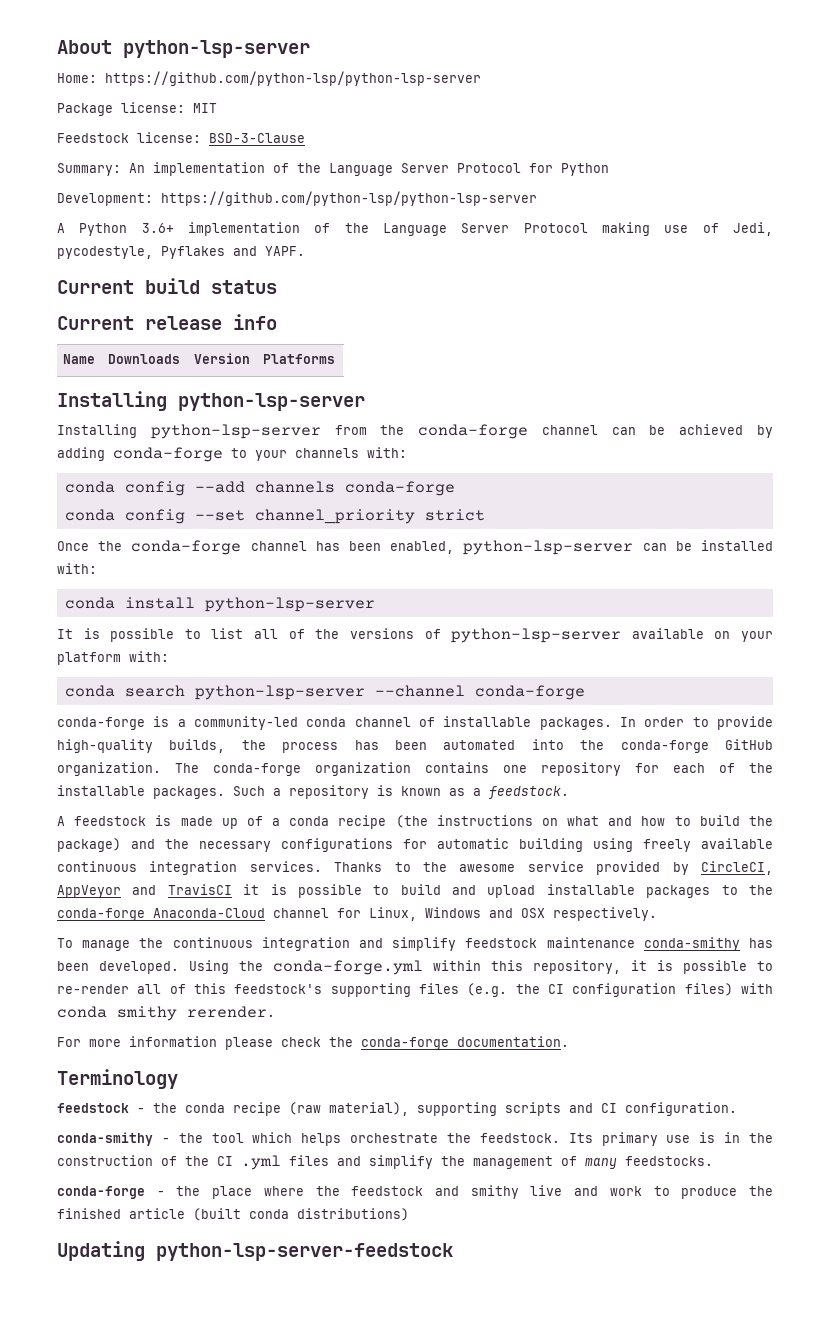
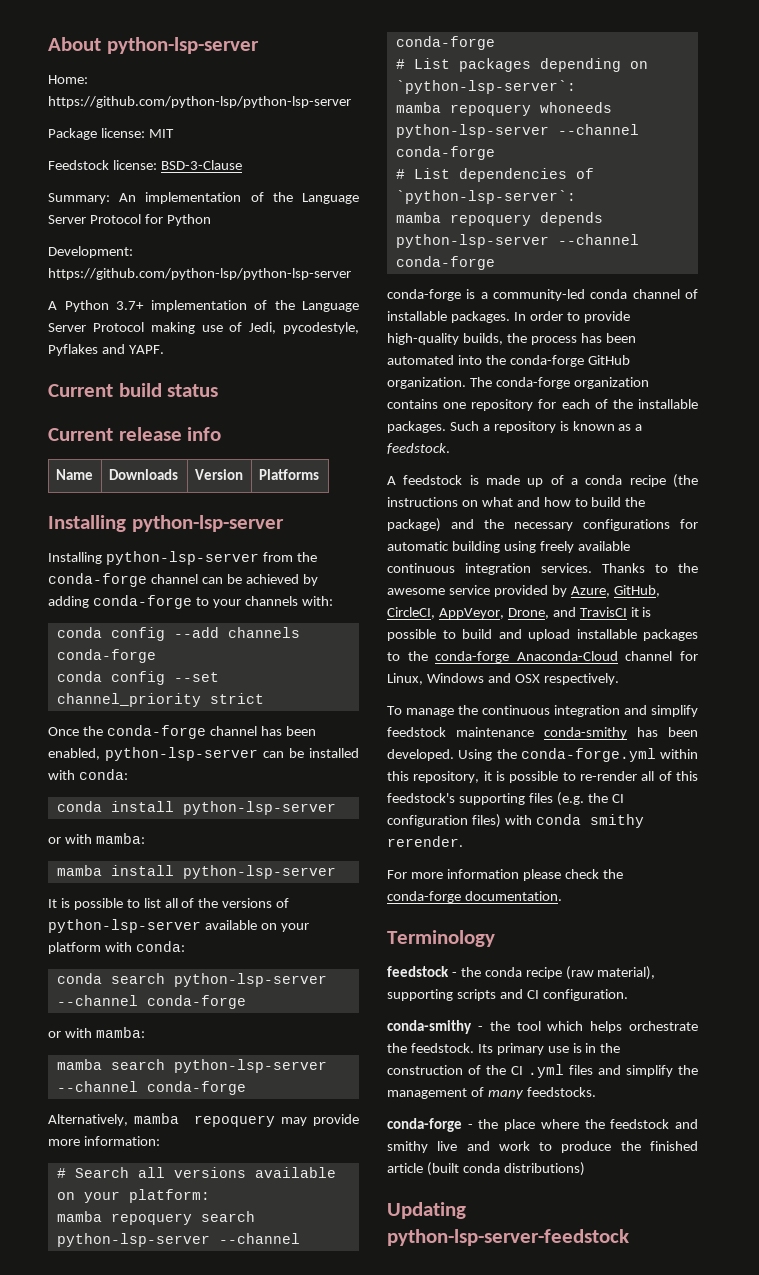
- A Python 3.6+ implementation of the Language Server Protocol making use of Jedi, pycodestyle, Pyflakes and YAPF.
+ A Python 3.7+ implementation of the Language Server Protocol making use of Jedi, pycodestyle, Pyflakes and YAPF.
- Once the conda-forge channel has been enabled, python-lsp-server can be installed with:
+ Once the conda-forge channel has been enabled, python-lsp-server can be installed with conda:
  conda install python-lsp-server
+ or with mamba:
+ mamba install python-lsp-server
- It is possible to list all of the versions of python-lsp-server available on your platform with:
+ It is possible to list all of the versions of python-lsp-server available on your platform with conda:
  conda search python-lsp-server --channel conda-forge
+ or with mamba:
+ mamba search python-lsp-server --channel conda-forge
+ Alternatively, mamba repoquery may provide more information:
+ # Search all versions available on your platform:
+ mamba repoquery search python-lsp-server --channel conda-forge
+ # List packages depending on `python-lsp-server`:
+ mamba repoquery whoneeds python-lsp-server --channel conda-forge
+ # List dependencies of `python-lsp-server`:
+ mamba repoquery depends python-lsp-server --channel conda-forge
- Thanks to the awesome service provided by CircleCI, AppVeyor and TravisCI it is possible to build and upload installable packages to the conda-forge Anaconda-Cloud channel for Linux, Windows and OSX respectively.
+ Thanks to the awesome service provided by Azure, GitHub, CircleCI, AppVeyor, Drone, and TravisCI it is possible to build and upload installable packages to the conda-forge Anaconda-Cloud channel for Linux, Windows and OSX respectively.

